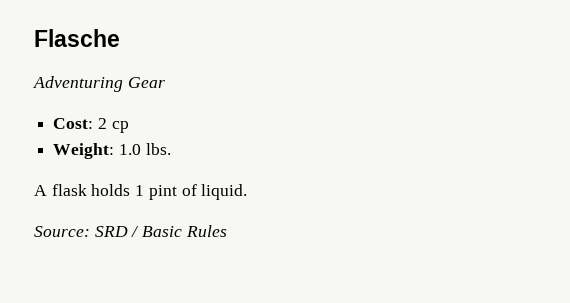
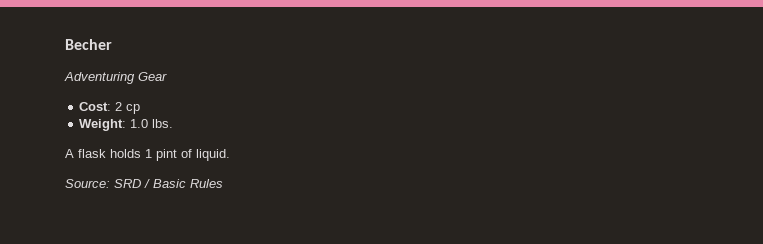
- Flasche
+ Becher

